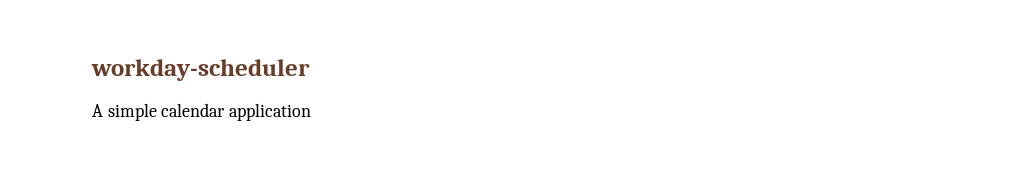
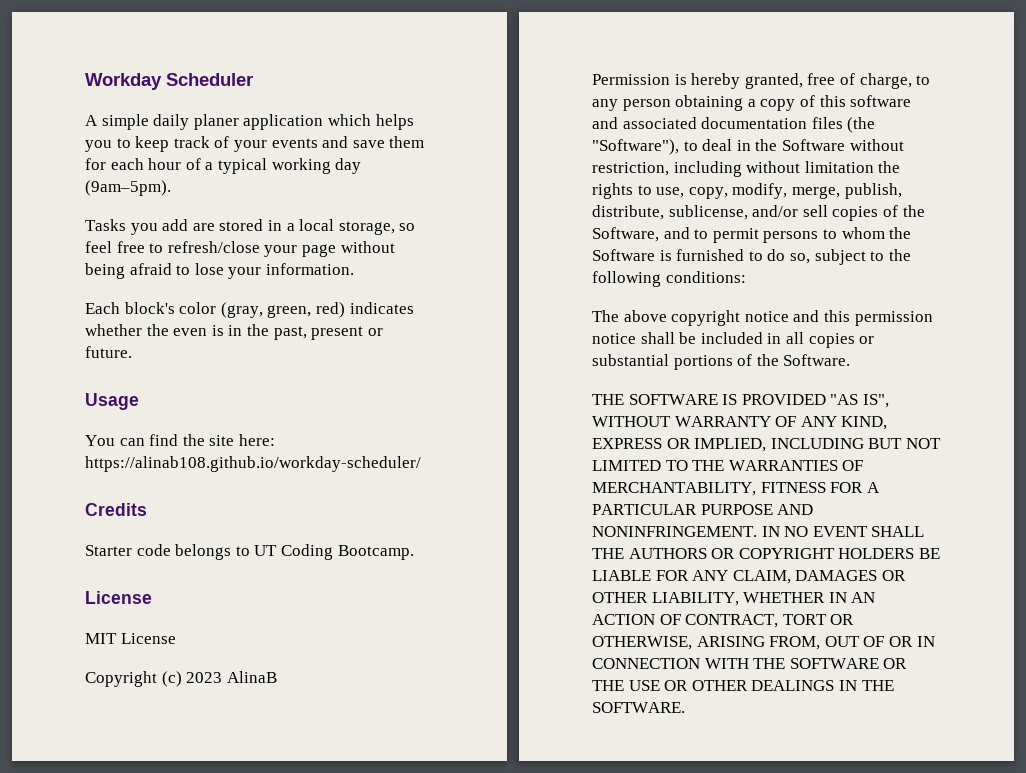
- workday-scheduler
+ Workday Scheduler
- A simple calendar application
+ A simple daily planer application which helps you to keep track of your events and save them for each hour of a typical working day (9am–5pm).
+ Tasks you add are stored in a local storage, so feel free to refresh/close your page without being afraid to lose your information.
+ Each block's color (gray, green, red) indicates whether the even is in the past, present or future.
+ Usage
+ You can find the site here: https://alinab108.github.io/workday-scheduler/
+ Credits
+ Starter code belongs to UT Coding Bootcamp.
+ License
+ MIT License
+ Copyright (c) 2023 AlinaB
+ Permission is hereby granted, free of charge, to any person obtaining a copy of this software and associated documentation files (the "Software"), to deal in the Software without restriction, including without limitation the rights to use, copy, modify, merge, publish, distribute, sublicense, and/or sell copies of the Software, and to permit persons to whom the Software is furnished to do so, subject to the following conditions:
+ The above copyright notice and this permission notice shall be included in all copies or substantial portions of the Software.
+ THE SOFTWARE IS PROVIDED "AS IS", WITHOUT WARRANTY OF ANY KIND, EXPRESS OR IMPLIED, INCLUDING BUT NOT LIMITED TO THE WARRANTIES OF MERCHANTABILITY, FITNESS FOR A PARTICULAR PURPOSE AND NONINFRINGEMENT. IN NO EVENT SHALL THE AUTHORS OR COPYRIGHT HOLDERS BE LIABLE FOR ANY CLAIM, DAMAGES OR OTHER LIABILITY, WHETHER IN AN ACTION OF CONTRACT, TORT OR OTHERWISE, ARISING FROM, OUT OF OR IN CONNECTION WITH THE SOFTWARE OR THE USE OR OTHER DEALINGS IN THE SOFTWARE.

